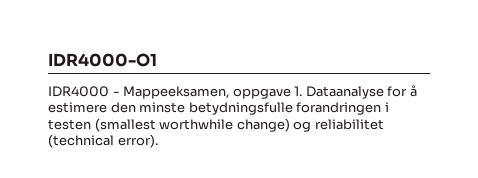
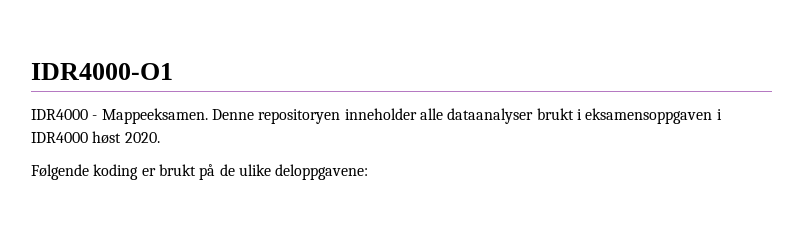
- IDR4000 - Mappeeksamen, oppgave 1. Dataanalyse for å estimere den minste betydningsfulle forandringen i testen (smallest worthwhile change) og reliabilitet (technical error).
+ IDR4000 - Mappeeksamen. Denne repositoryen inneholder alle dataanalyser brukt i eksamensoppgaven i IDR4000 høst 2020.
+ Følgende koding er brukt på de ulike deloppgavene:

